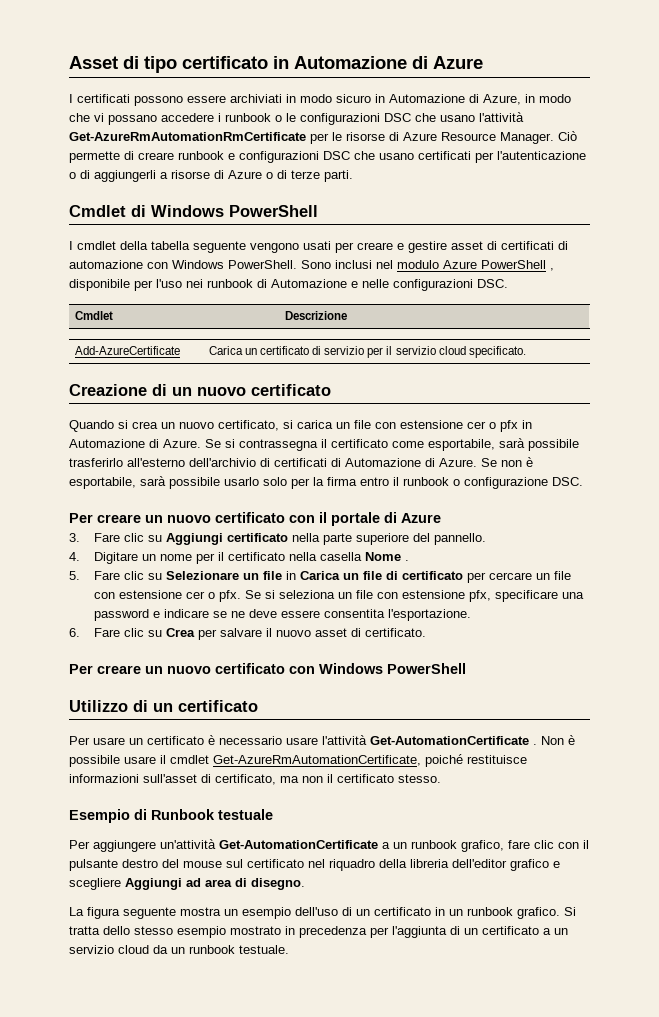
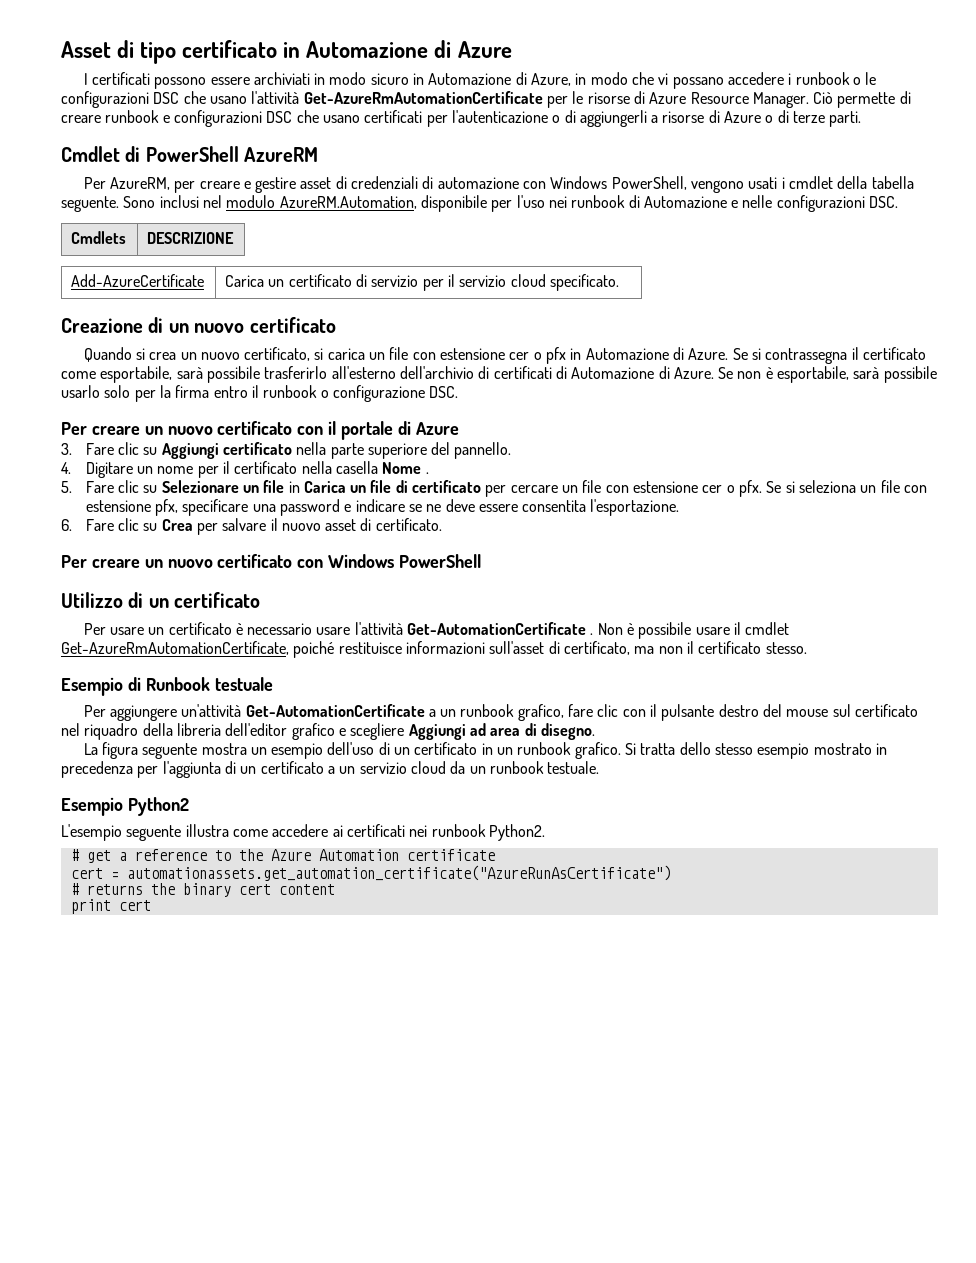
- I certificati possono essere archiviati in modo sicuro in Automazione di Azure, in modo che vi possano accedere i runbook o le configurazioni DSC che usano l'attività Get-AzureRmAutomationRmCertificate per le risorse di Azure Resource Manager.
+ I certificati possono essere archiviati in modo sicuro in Automazione di Azure, in modo che vi possano accedere i runbook o le configurazioni DSC che usano l'attività Get-AzureRmAutomationCertificate per le risorse di Azure Resource Manager.
- Cmdlet di Windows PowerShell
- I cmdlet della tabella seguente vengono usati per creare e gestire asset di certificati di automazione con Windows PowerShell.
+ Cmdlet di PowerShell AzureRM
+ Per AzureRM, per creare e gestire asset di credenziali di automazione con Windows PowerShell, vengono usati i cmdlet della tabella seguente.
- Sono inclusi nel modulo Azure PowerShell , disponibile per l'uso nei runbook di Automazione e nelle configurazioni DSC.
+ Sono inclusi nel modulo AzureRM.Automation, disponibile per l'uso nei runbook di Automazione e nelle configurazioni DSC.
- Cmdlet | Descrizione
+ Cmdlets | DESCRIZIONE
+ Esempio Python2
+ L'esempio seguente illustra come accedere ai certificati nei runbook Python2.
+ # get a reference to the Azure Automation certificate
+ cert = automationassets.get_automation_certificate("AzureRunAsCertificate")
+ # returns the binary cert content
+ print cert

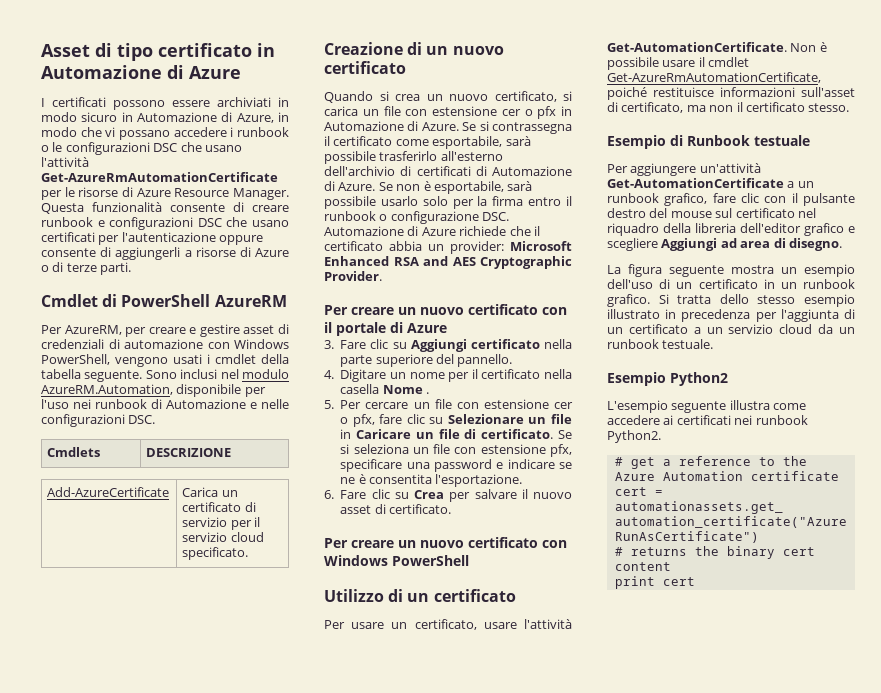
- Ciò permette di creare runbook e configurazioni DSC che usano certificati per l'autenticazione o di aggiungerli a risorse di Azure o di terze parti.
+ Questa funzionalità consente di creare runbook e configurazioni DSC che usano certificati per l'autenticazione oppure consente di aggiungerli a risorse di Azure o di terze parti.
- Se non è esportabile, sarà possibile usarlo solo per la firma entro il runbook o configurazione DSC.
+ Se non è esportabile, sarà possibile usarlo solo per la firma entro il runbook o configurazione DSC. Automazione di Azure richiede che il certificato abbia un provider: Microsoft Enhanced RSA and AES Cryptographic Provider.
- 5. Fare clic su Selezionare un file in Carica un file di certificato per cercare un file con estensione cer o pfx.
+ 5. Per cercare un file con estensione cer o pfx, fare clic su Selezionare un file in Caricare un file di certificato.
- Se si seleziona un file con estensione pfx, specificare una password e indicare se ne deve essere consentita l'esportazione.
+ Se si seleziona un file con estensione pfx, specificare una password e indicare se ne è consentita l'esportazione.
- Per usare un certificato è necessario usare l'attività Get-AutomationCertificate .
+ Per usare un certificato, usare l'attività Get-AutomationCertificate.
- Si tratta dello stesso esempio mostrato in precedenza per l'aggiunta di un certificato a un servizio cloud da un runbook testuale.
+ Si tratta dello stesso esempio illustrato in precedenza per l'aggiunta di un certificato a un servizio cloud da un runbook testuale.

